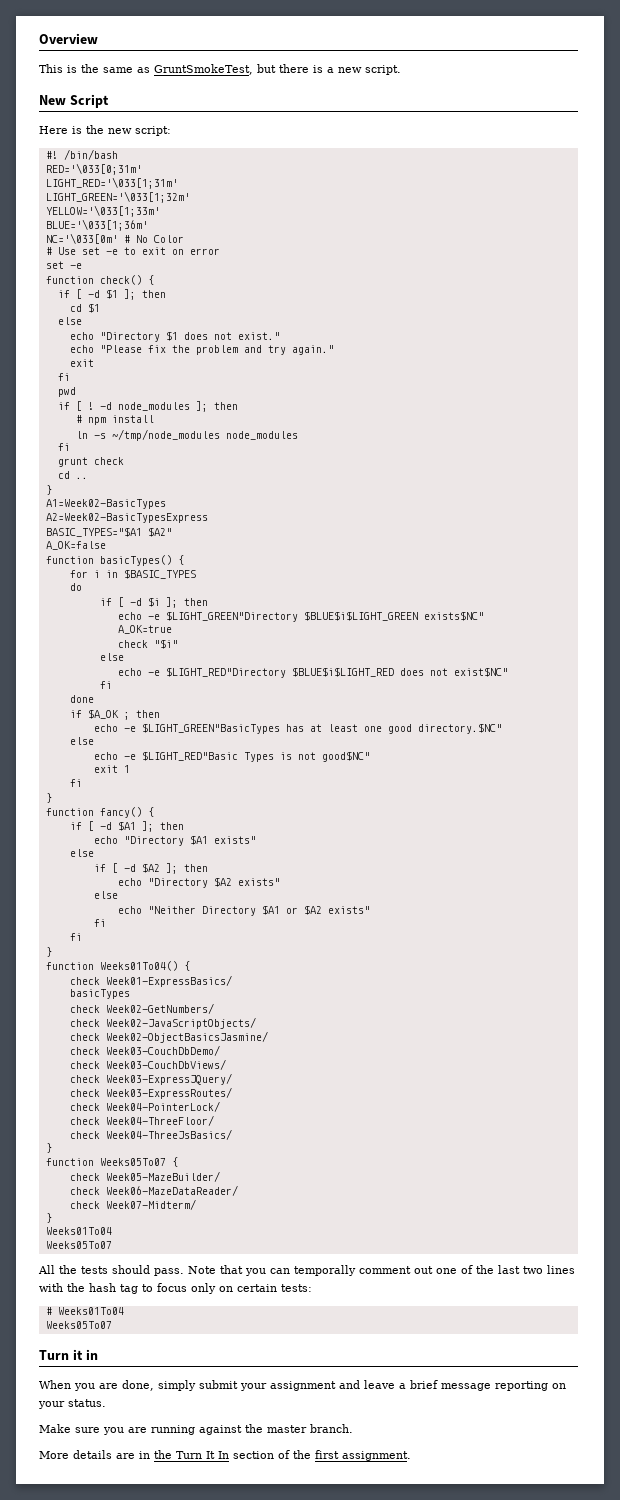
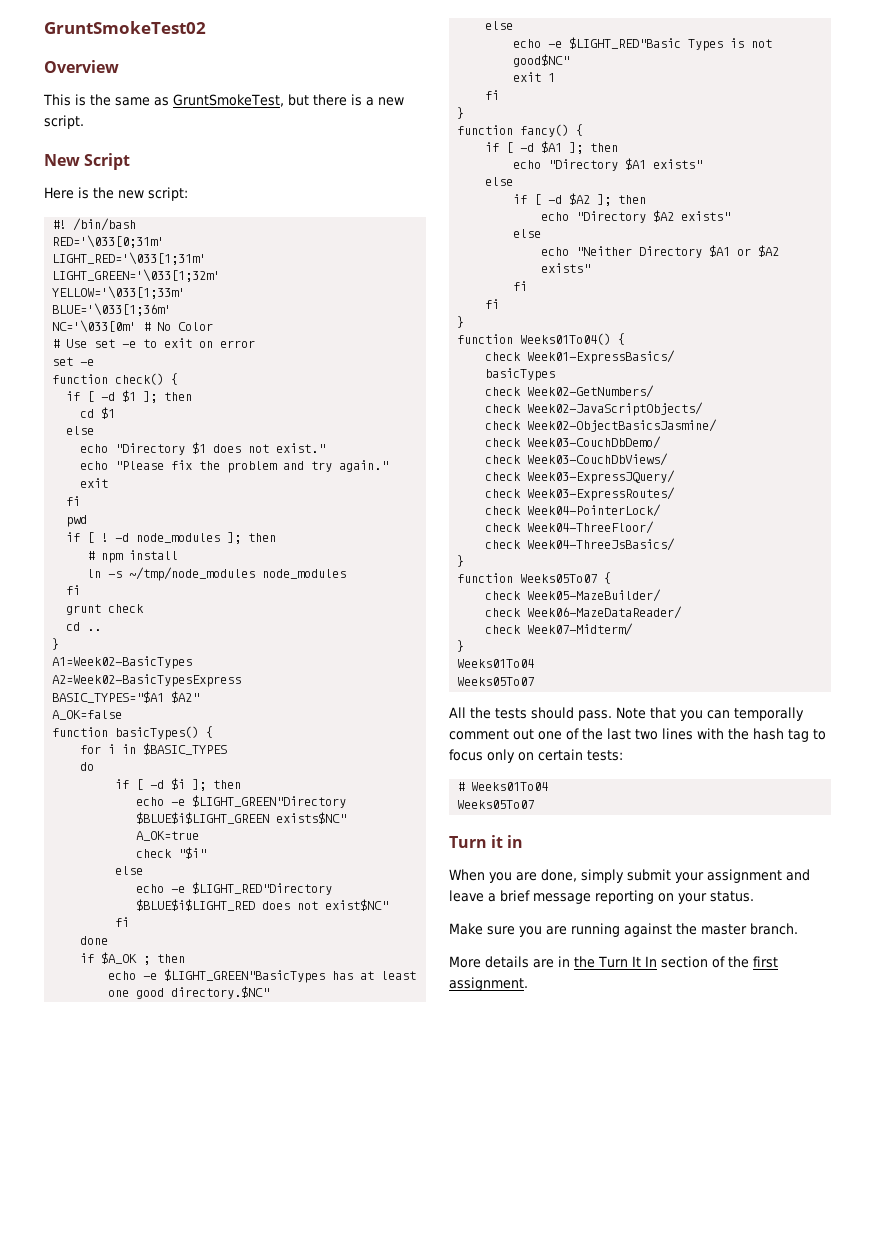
+ GruntSmokeTest02

